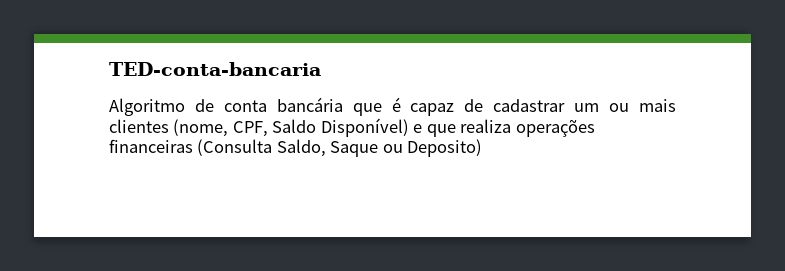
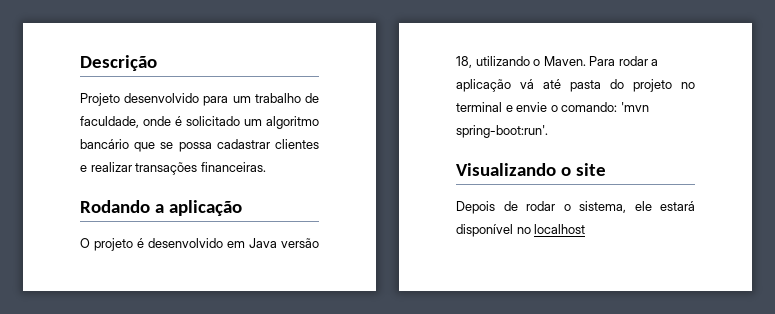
- TED-conta-bancaria
- Algoritmo de conta bancária que é capaz de cadastrar um ou mais clientes (nome, CPF, Saldo Disponível) e que realiza operações financeiras (Consulta Saldo, Saque ou Deposito)
+ Descrição
+ Projeto desenvolvido para um trabalho de faculdade, onde é solicitado um algoritmo bancário que se possa cadastrar clientes e realizar transações financeiras.
+ Rodando a aplicação
+ O projeto é desenvolvido em Java versão 18, utilizando o Maven. Para rodar a aplicação vá até pasta do projeto no terminal e envie o comando: 'mvn spring-boot:run'.
+ Visualizando o site
+ Depois de rodar o sistema, ele estará disponível no localhost

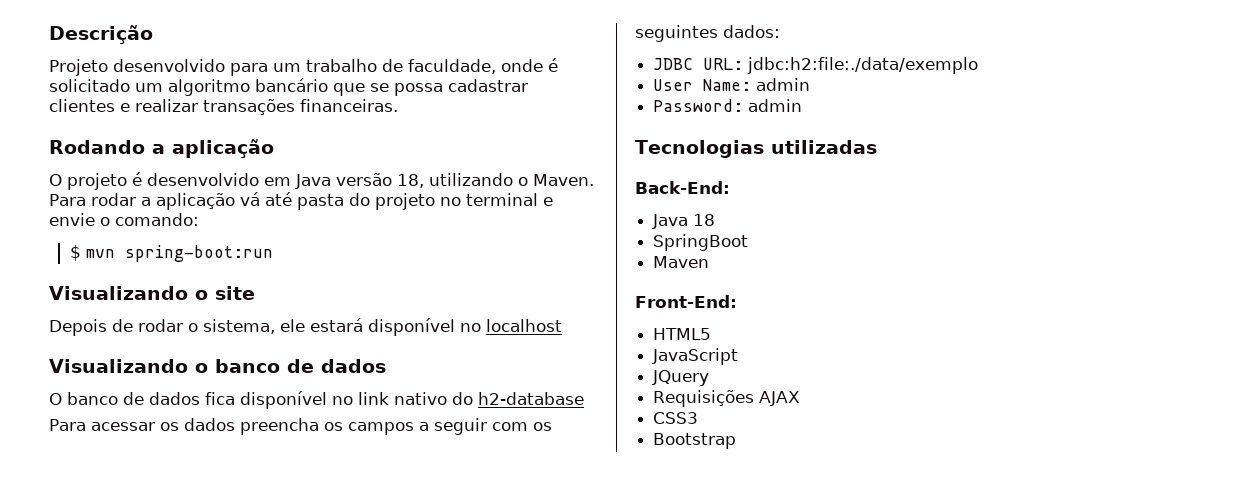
- Para rodar a aplicação vá até pasta do projeto no terminal e envie o comando: 'mvn spring-boot:run'.
+ Para rodar a aplicação vá até pasta do projeto no terminal e envie o comando:
+ $ mvn spring-boot:run
+ Visualizando o banco de dados
+ O banco de dados fica disponível no link nativo do h2-database
+ Para acessar os dados preencha os campos a seguir com os seguintes dados:
+ JDBC URL: jdbc:h2:file:./data/exemplo
+ User Name: admin
+ Password: admin
+ Tecnologias utilizadas
+ Back-End:
+ Java 18
+ SpringBoot
+ Maven
+ Front-End:
+ HTML5
+ JavaScript
+ JQuery
+ Requisições AJAX
+ CSS3
+ Bootstrap

